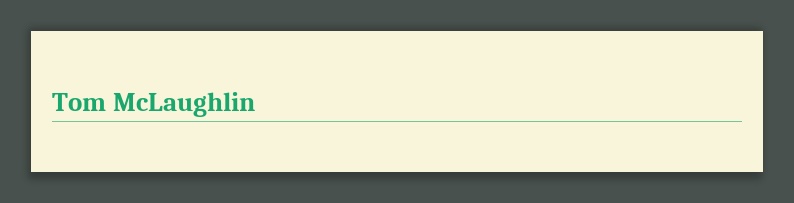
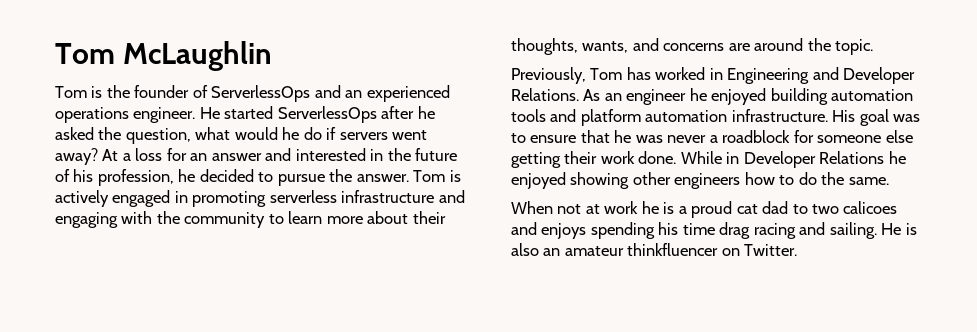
+ Tom is the founder of ServerlessOps and an experienced operations engineer. He started ServerlessOps after he asked the question, what would he do if servers went away? At a loss for an answer and interested in the future of his profession, he decided to pursue the answer. Tom is actively engaged in promoting serverless infrastructure and engaging with the community to learn more about their thoughts, wants, and concerns are around the topic.
+ Previously, Tom has worked in Engineering and Developer Relations. As an engineer he enjoyed building automation tools and platform automation infrastructure. His goal was to ensure that he was never a roadblock for someone else getting their work done. While in Developer Relations he enjoyed showing other engineers how to do the same.
+ When not at work he is a proud cat dad to two calicoes and enjoys spending his time drag racing and sailing. He is also an amateur thinkfluencer on Twitter.

